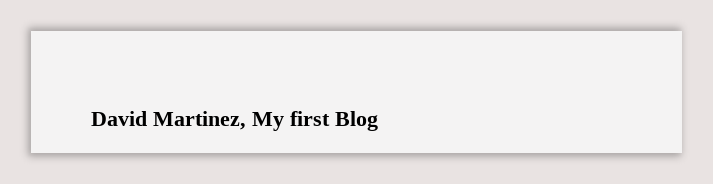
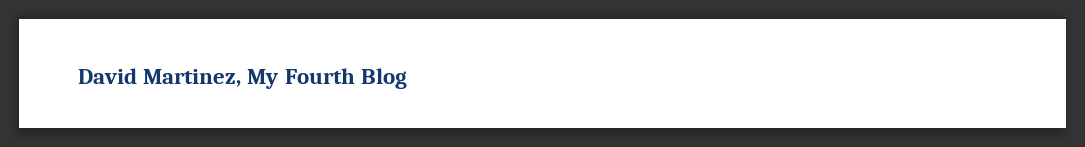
- David Martinez, My first Blog
+ David Martinez, My Fourth Blog

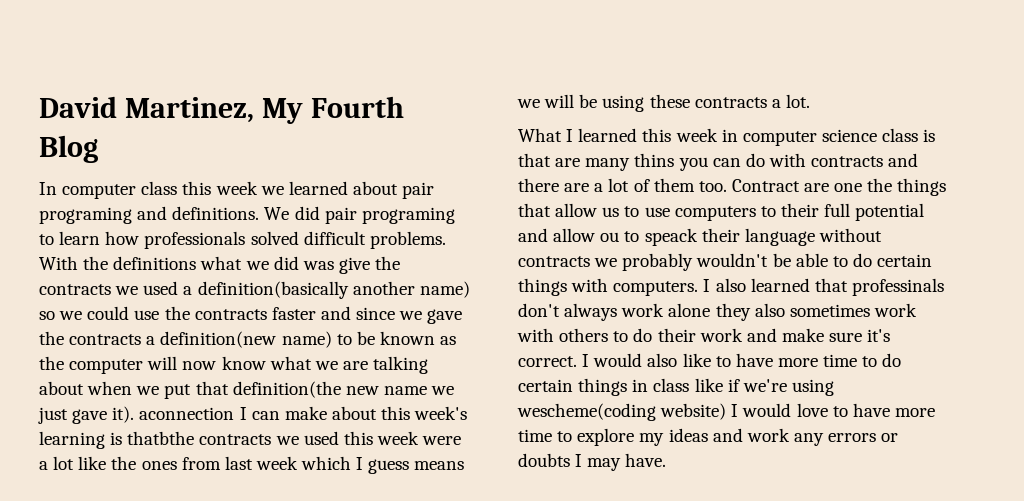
+ In computer class this week we learned about pair programing and definitions. We did pair programing to learn how professionals solved difficult problems. With the definitions what we did was give the contracts we used a definition(basically another name) so we could use the contracts faster and since we gave the contracts a definition(new name) to be known as the computer will now know what we are talking about when we put that definition(the new name we just gave it). aconnection I can make about this week's learning is thatbthe contracts we used this week were a lot like the ones from last week which I guess means we will be using these contracts a lot.
+ What I learned this week in computer science class is that are many thins you can do with contracts and there are a lot of them too. Contract are one the things that allow us to use computers to their full potential and allow ou to speack their language without contracts we probably wouldn't be able to do certain things with computers. I also learned that professinals don't always work alone they also sometimes work with others to do their work and make sure it's correct. I would also like to have more time to do certain things in class like if we're using wescheme(coding website) I would love to have more time to explore my ideas and work any errors or doubts I may have.

